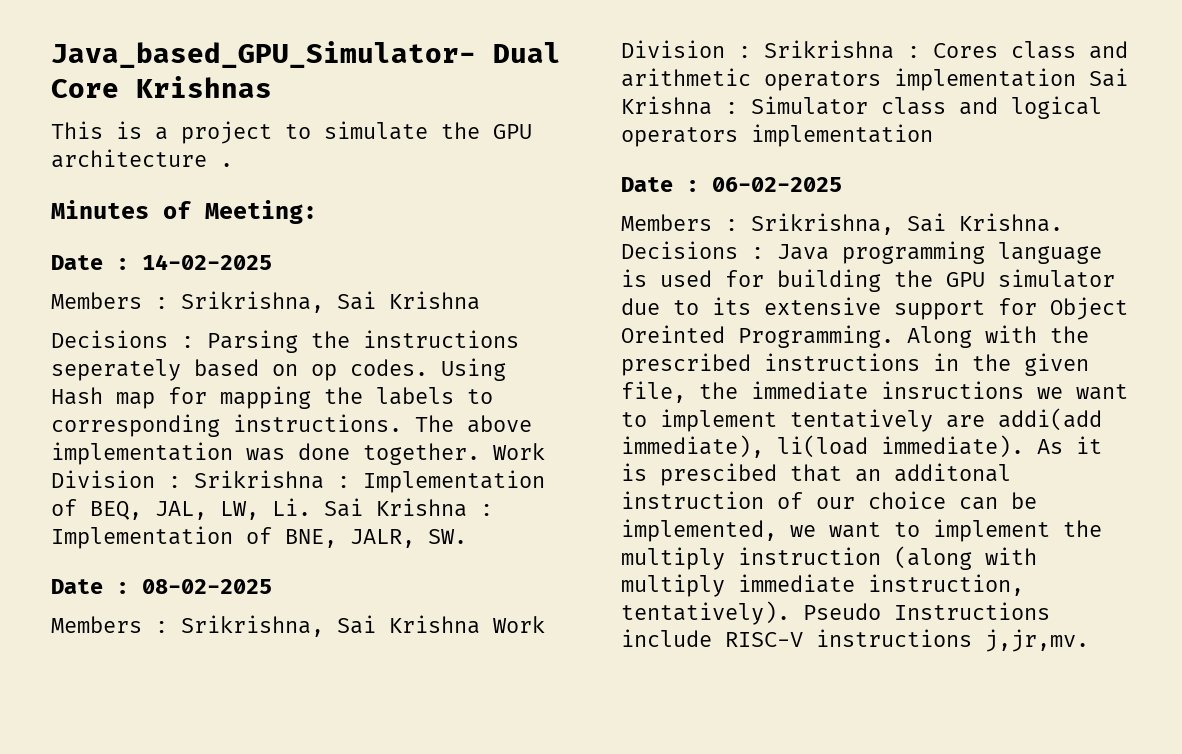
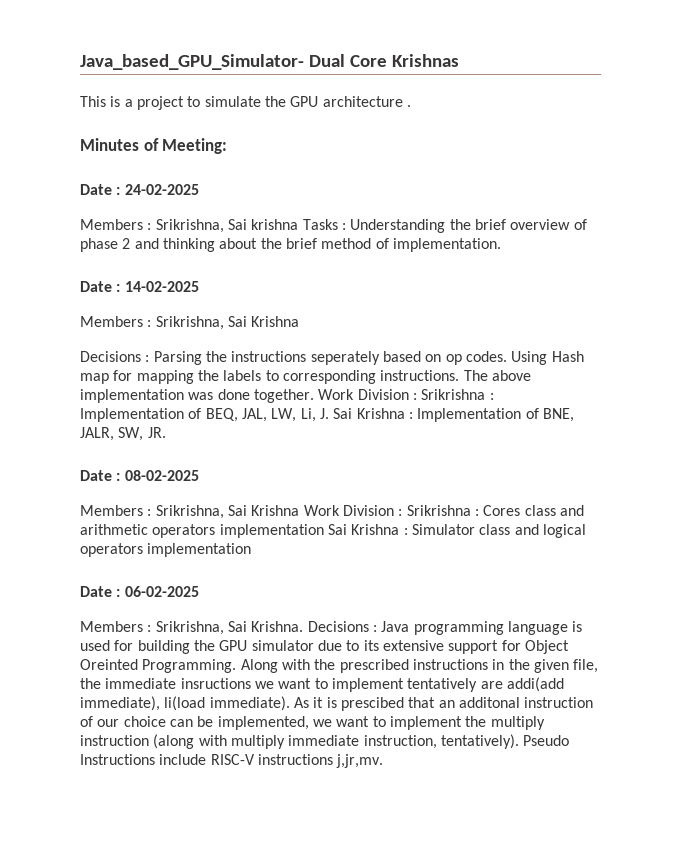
+ Date : 24-02-2025
+ Members : Srikrishna, Sai krishna Tasks : Understanding the brief overview of phase 2 and thinking about the brief method of implementation.
- Work Division : Srikrishna : Implementation of BEQ, JAL, LW, Li. Sai Krishna : Implementation of BNE, JALR, SW.
+ Work Division : Srikrishna : Implementation of BEQ, JAL, LW, Li, J. Sai Krishna : Implementation of BNE, JALR, SW, JR.

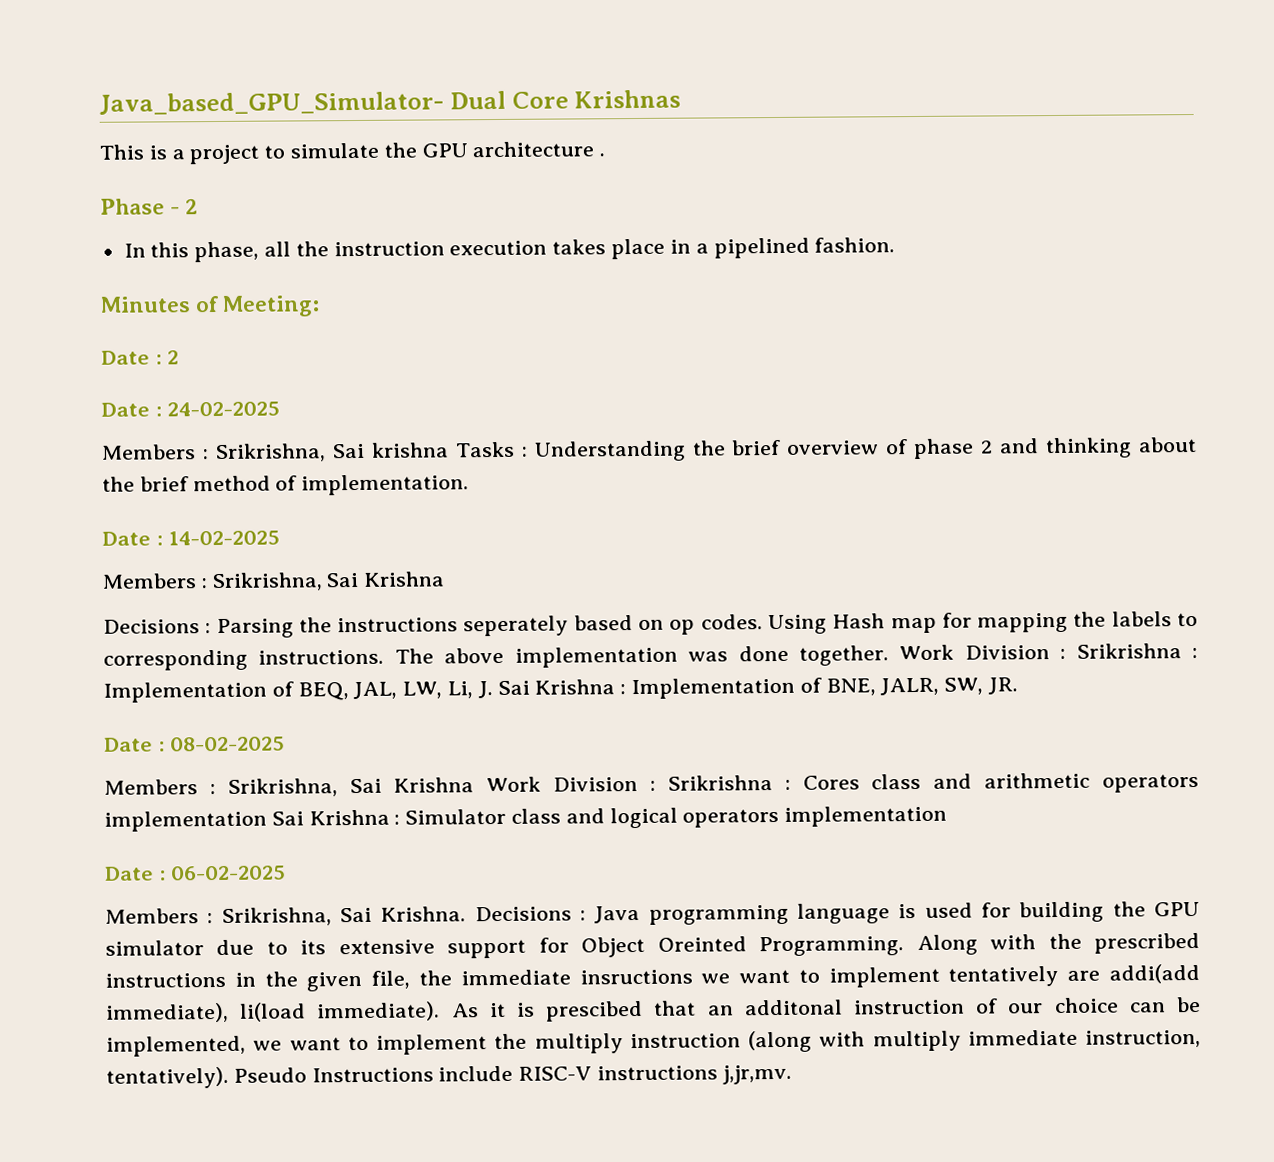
+ Phase - 2
+ In this phase, all the instruction execution takes place in a pipelined fashion.
+ Date : 2

